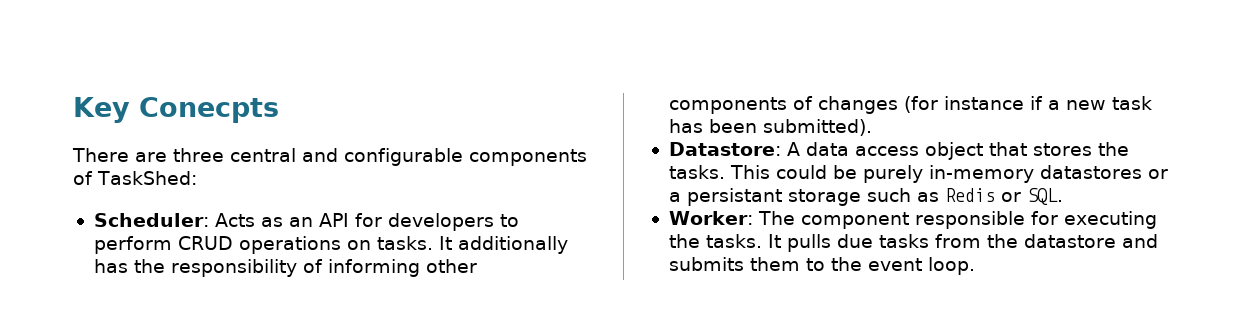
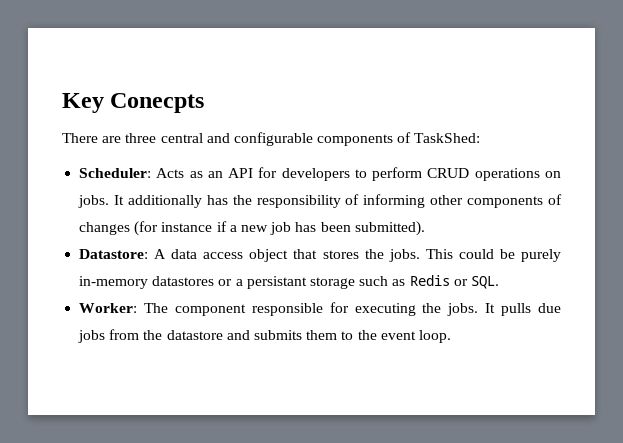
- Scheduler: Acts as an API for developers to perform CRUD operations on tasks.
+ Scheduler: Acts as an API for developers to perform CRUD operations on jobs.
- It additionally has the responsibility of informing other components of changes (for instance if a new task has been submitted).
+ It additionally has the responsibility of informing other components of changes (for instance if a new job has been submitted).
- Datastore: A data access object that stores the tasks.
+ Datastore: A data access object that stores the jobs.
- Worker: The component responsible for executing the tasks.
+ Worker: The component responsible for executing the jobs.
- It pulls due tasks from the datastore and submits them to the event loop.
+ It pulls due jobs from the datastore and submits them to the event loop.

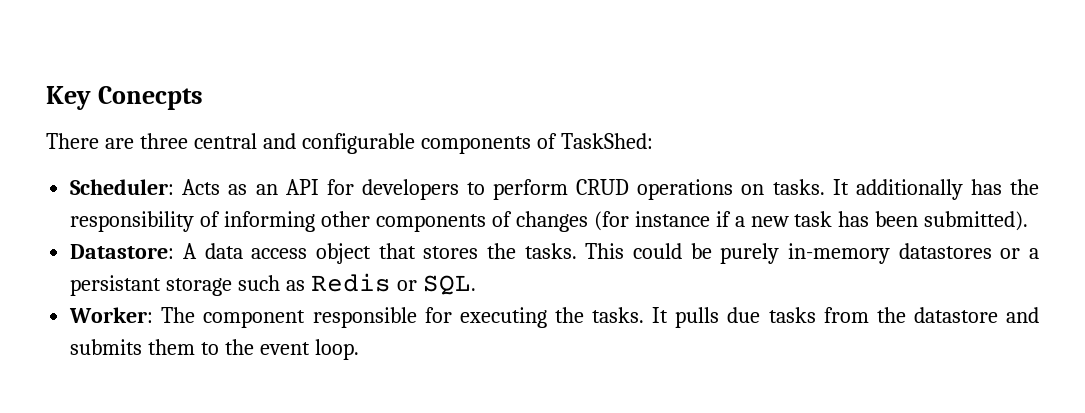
- Scheduler: Acts as an API for developers to perform CRUD operations on jobs.
+ Scheduler: Acts as an API for developers to perform CRUD operations on tasks.
- It additionally has the responsibility of informing other components of changes (for instance if a new job has been submitted).
+ It additionally has the responsibility of informing other components of changes (for instance if a new task has been submitted).
- Datastore: A data access object that stores the jobs.
+ Datastore: A data access object that stores the tasks.
- Worker: The component responsible for executing the jobs.
+ Worker: The component responsible for executing the tasks.
- It pulls due jobs from the datastore and submits them to the event loop.
+ It pulls due tasks from the datastore and submits them to the event loop.

